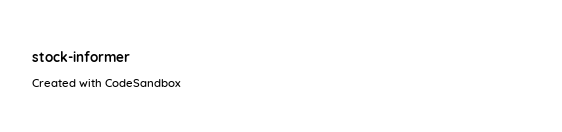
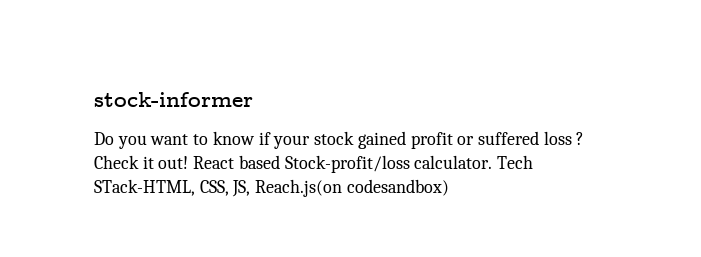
- Created with CodeSandbox
+ Do you want to know if your stock gained profit or suffered loss ? Check it out! React based Stock-profit/loss calculator. Tech STack-HTML, CSS, JS, Reach.js(on codesandbox)

